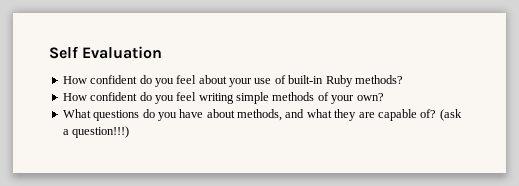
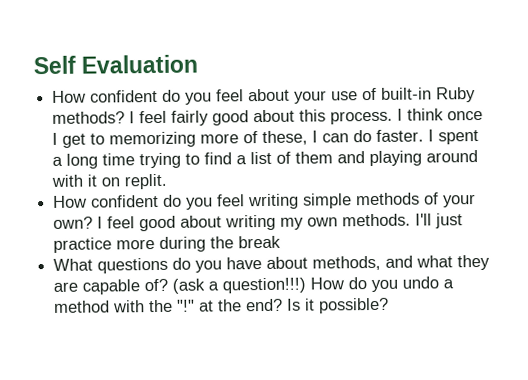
+ I feel fairly good about this process. I think once I get to memorizing more of these, I can do faster. I spent a long time trying to find a list of them and playing around with it on replit.
+ I feel good about writing my own methods. I'll just practice more during the break
+ How do you undo a method with the "!" at the end? Is it possible?

